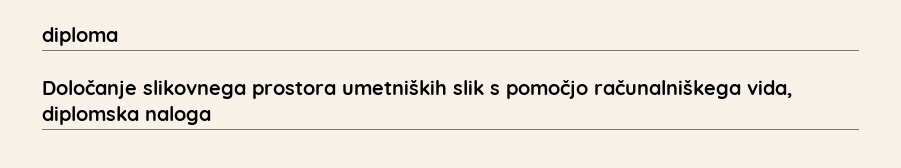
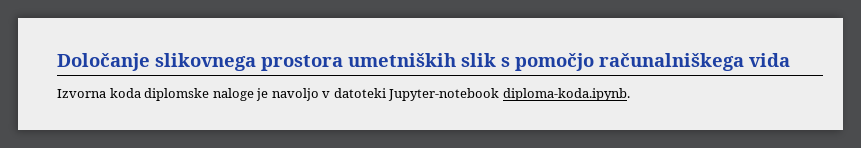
- diploma
- Določanje slikovnega prostora umetniških slik s pomočjo računalniškega vida, diplomska naloga
+ Določanje slikovnega prostora umetniških slik s pomočjo računalniškega vida
+ Izvorna koda diplomske naloge je navoljo v datoteki Jupyter-notebook diploma-koda.ipynb.

